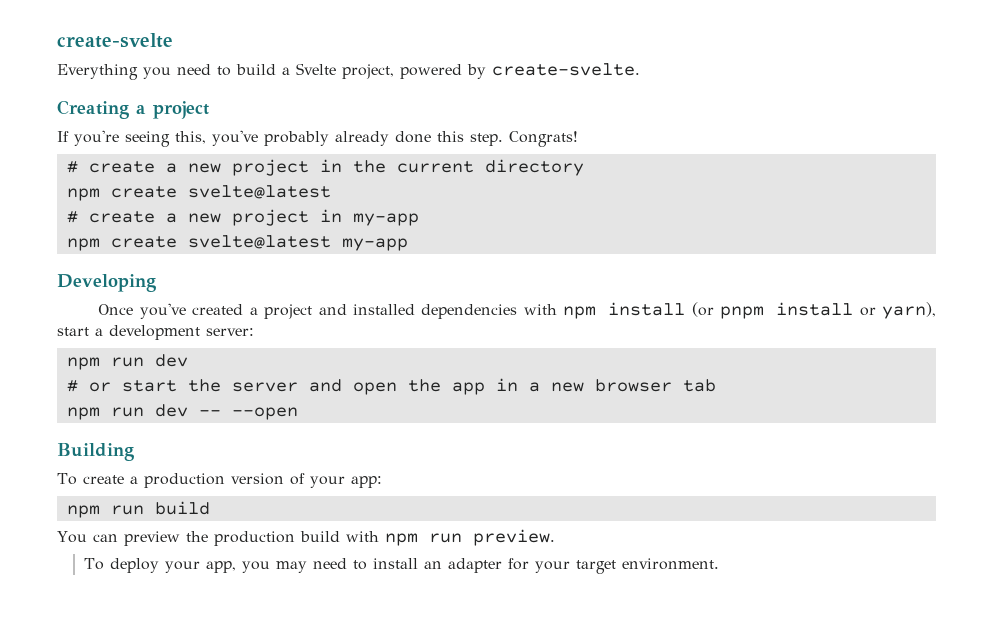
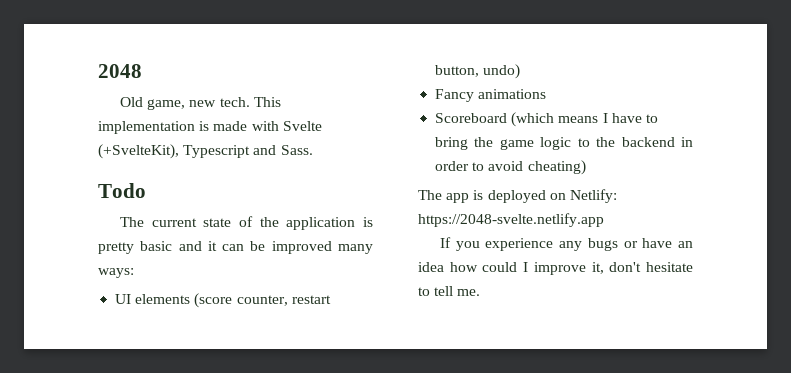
- create-svelte
- Everything you need to build a Svelte project, powered by create-svelte.
- Creating a project
- If you're seeing this, you've probably already done this step. Congrats!
- # create a new project in the current directory
- npm create svelte@latest
- # create a new project in my-app
- npm create svelte@latest my-app
- Developing
- Once you've created a project and installed dependencies with npm install (or pnpm install or yarn), start a development server:
- npm run dev
- # or start the server and open the app in a new browser tab
- npm run dev -- --open
- Building
- To create a production version of your app:
- npm run build
- You can preview the production build with npm run preview.
- To deploy your app, you may need to install an adapter for your target environment.
+ 2048
+ Old game, new tech. This implementation is made with Svelte (+SvelteKit), Typescript and Sass.
+ Todo
+ The current state of the application is pretty basic and it can be improved many ways:
+ UI elements (score counter, restart button, undo)
+ Fancy animations
+ Scoreboard (which means I have to bring the game logic to the backend in order to avoid cheating)
+ The app is deployed on Netlify: https://2048-svelte.netlify.app
+ If you experience any bugs or have an idea how could I improve it, don't hesitate to tell me.

